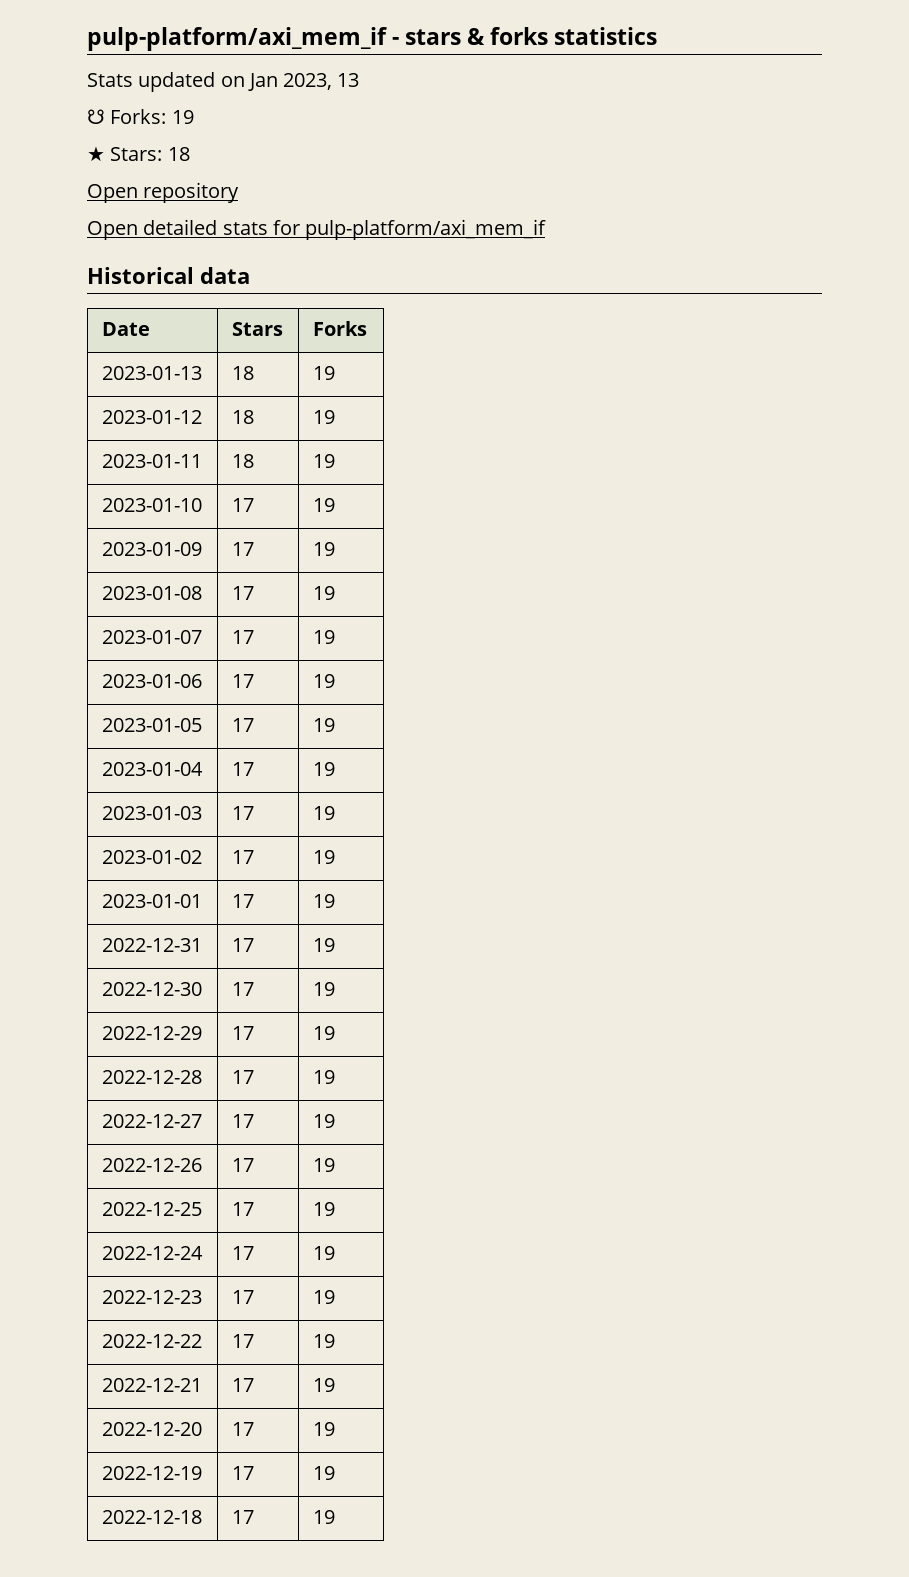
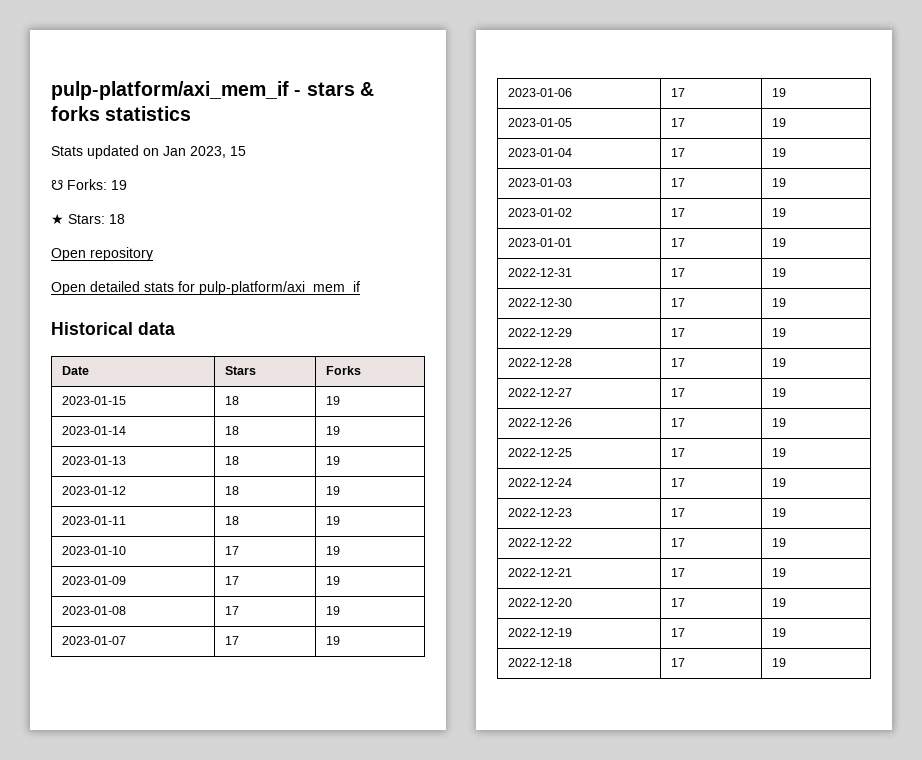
- Stats updated on Jan 2023, 13
+ Stats updated on Jan 2023, 15
+ 2023-01-15 | 18 | 19
+ 2023-01-14 | 18 | 19

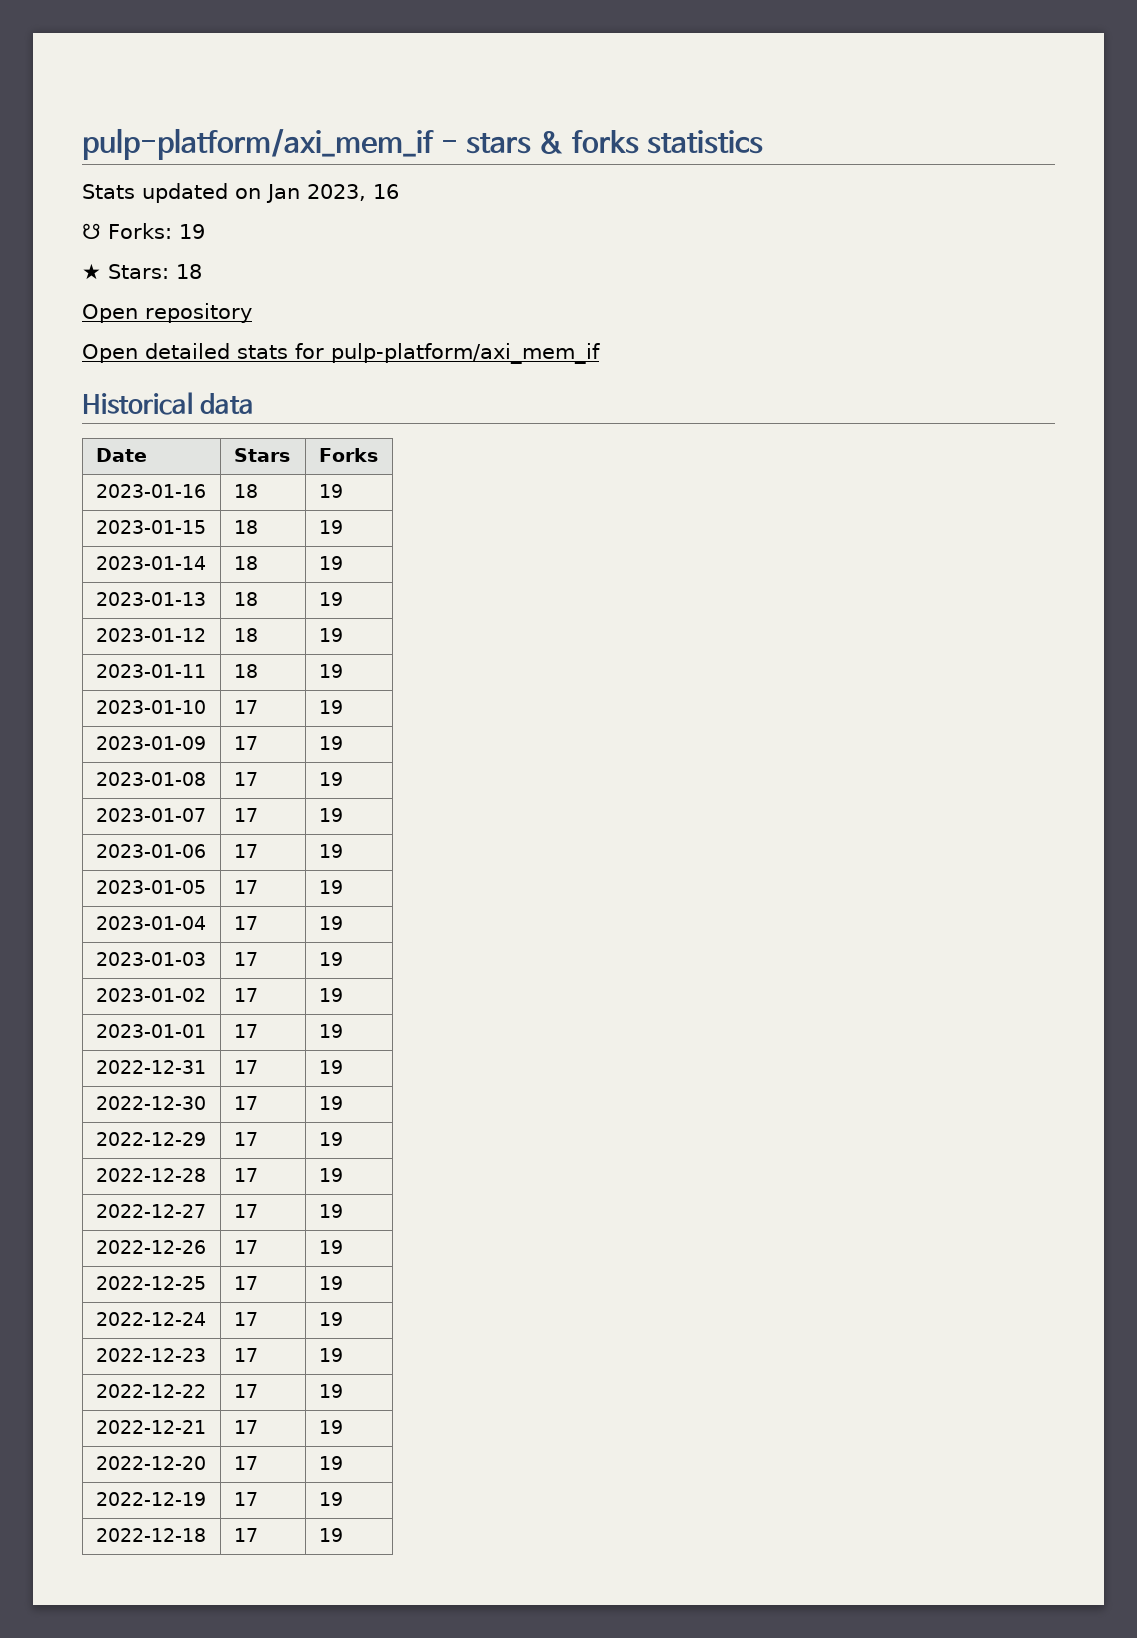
- Stats updated on Jan 2023, 15
+ Stats updated on Jan 2023, 16
+ 2023-01-16 | 18 | 19

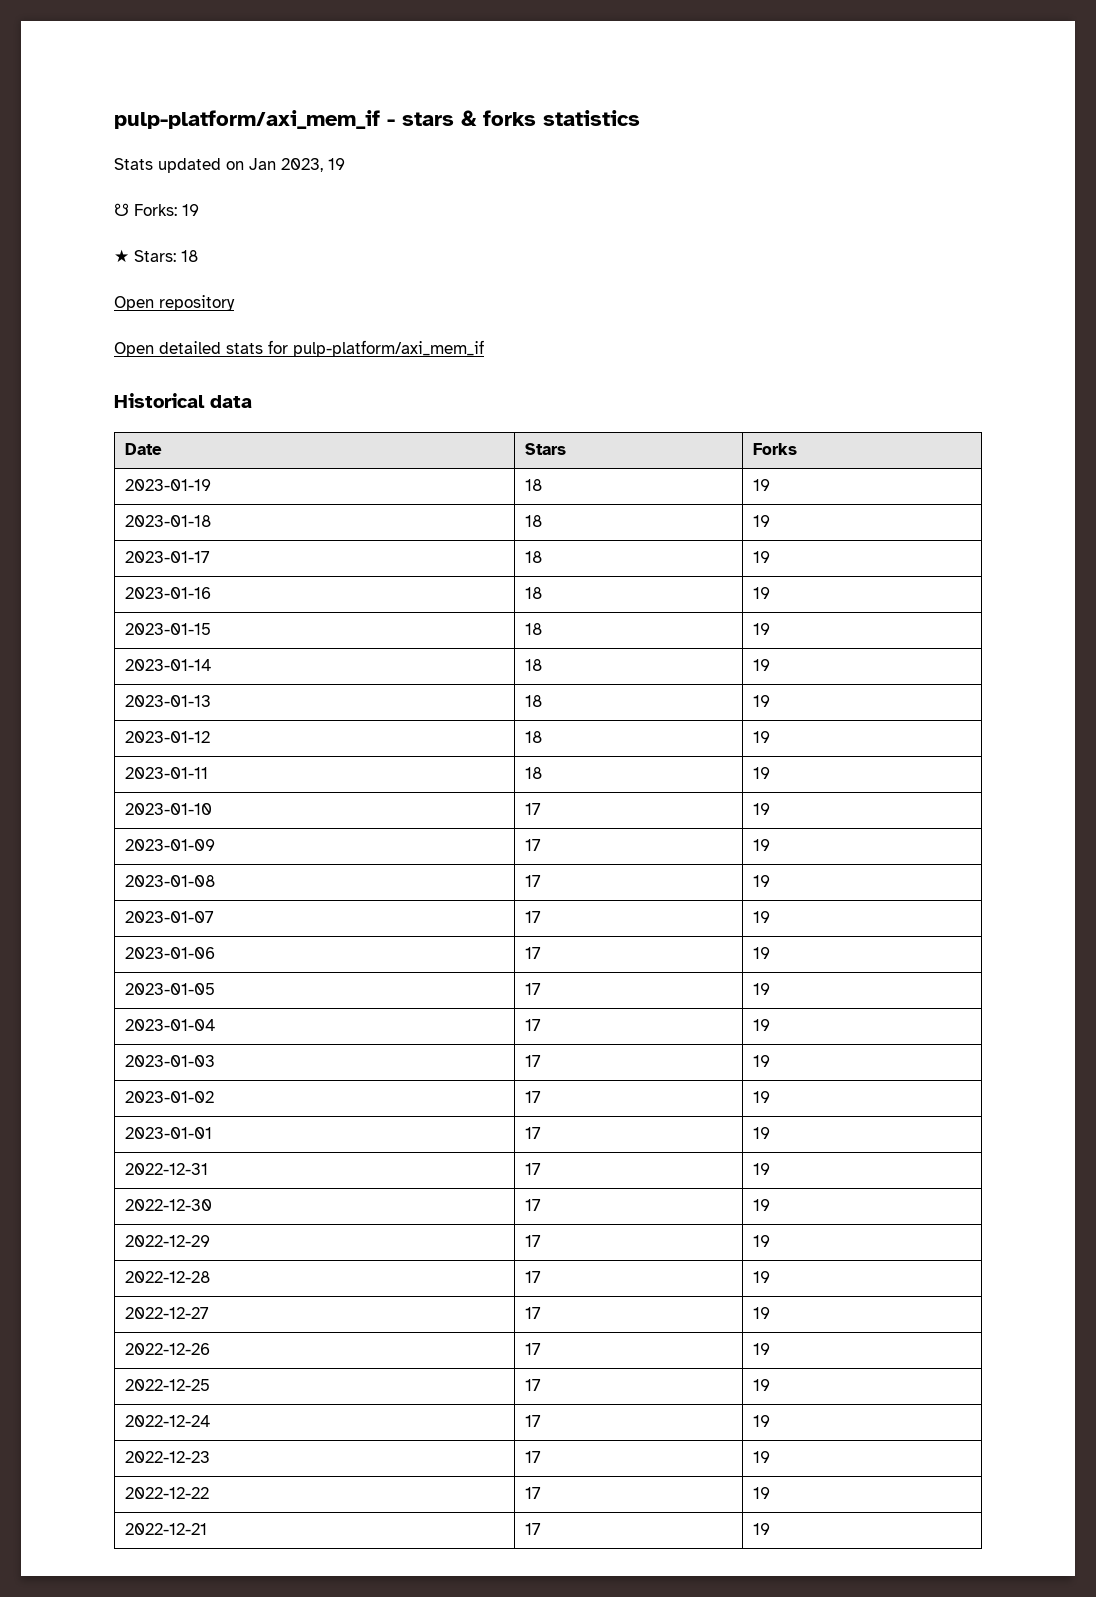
- Stats updated on Jan 2023, 16
+ Stats updated on Jan 2023, 19
+ 2023-01-19 | 18 | 19
+ 2023-01-18 | 18 | 19
+ 2023-01-17 | 18 | 19
- 2022-12-20 | 17 | 19
- 2022-12-19 | 17 | 19
- 2022-12-18 | 17 | 19

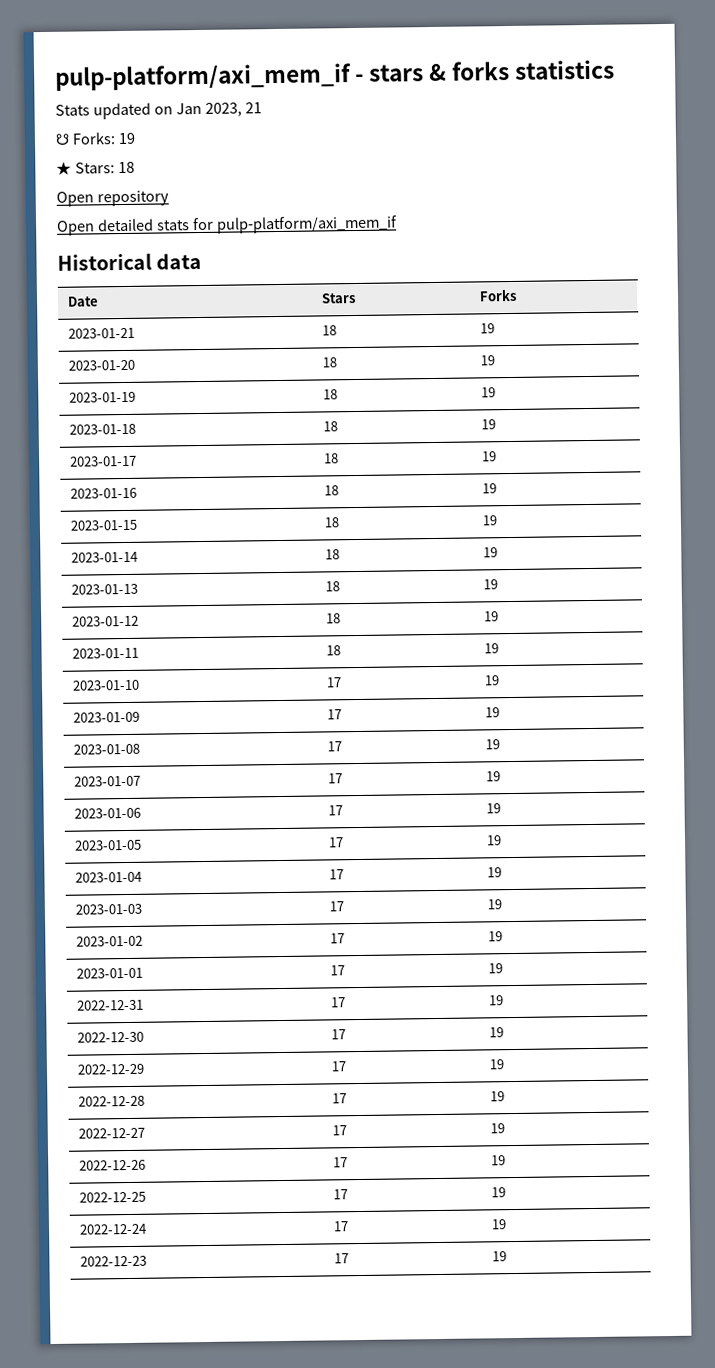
- Stats updated on Jan 2023, 19
+ Stats updated on Jan 2023, 21
+ 2023-01-21 | 18 | 19
+ 2023-01-20 | 18 | 19
- 2022-12-22 | 17 | 19
- 2022-12-21 | 17 | 19

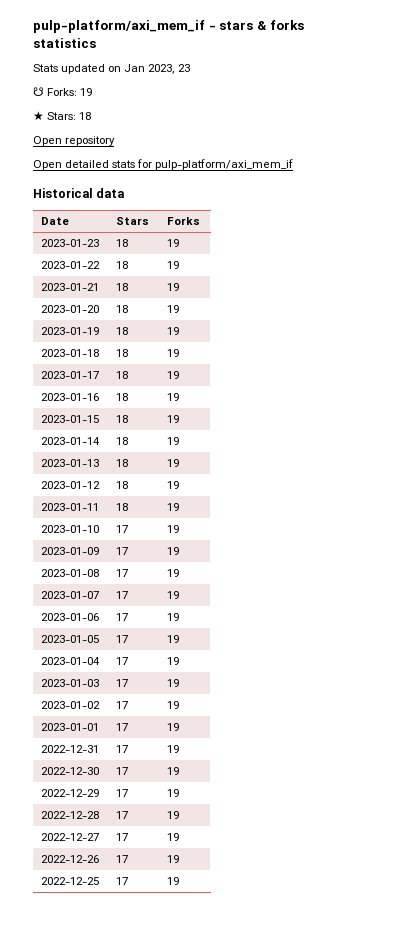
- Stats updated on Jan 2023, 21
+ Stats updated on Jan 2023, 23
+ 2023-01-23 | 18 | 19
+ 2023-01-22 | 18 | 19
- 2022-12-24 | 17 | 19
- 2022-12-23 | 17 | 19

